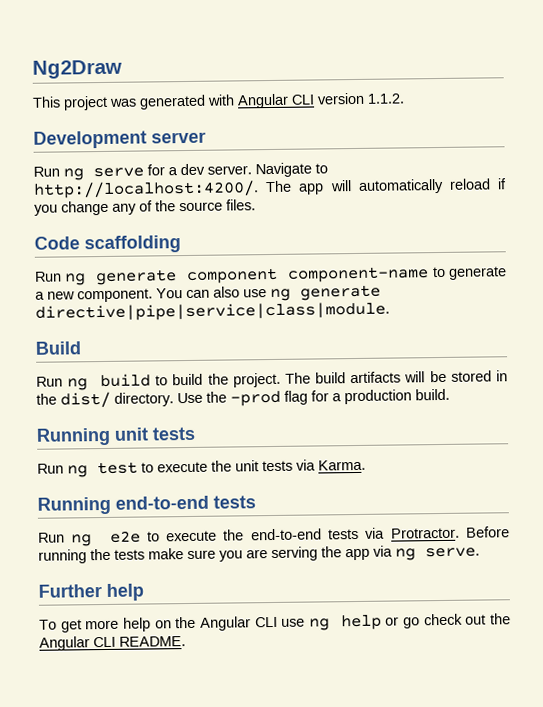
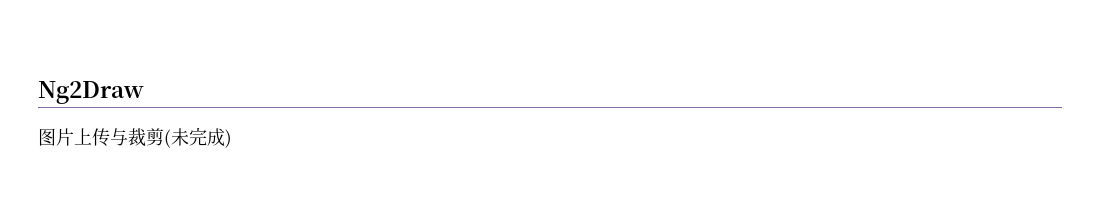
- This project was generated with Angular CLI version 1.1.2.
- Development server
- Run ng serve for a dev server. Navigate to http://localhost:4200/. The app will automatically reload if you change any of the source files.
- Code scaffolding
- Run ng generate component component-name to generate a new component. You can also use ng generate directive|pipe|service|class|module.
- Build
- Run ng build to build the project. The build artifacts will be stored in the dist/ directory. Use the -prod flag for a production build.
- Running unit tests
- Run ng test to execute the unit tests via Karma.
- Running end-to-end tests
- Run ng e2e to execute the end-to-end tests via Protractor. Before running the tests make sure you are serving the app via ng serve.
- Further help
- To get more help on the Angular CLI use ng help or go check out the Angular CLI README.
+ 图片上传与裁剪(未完成)

